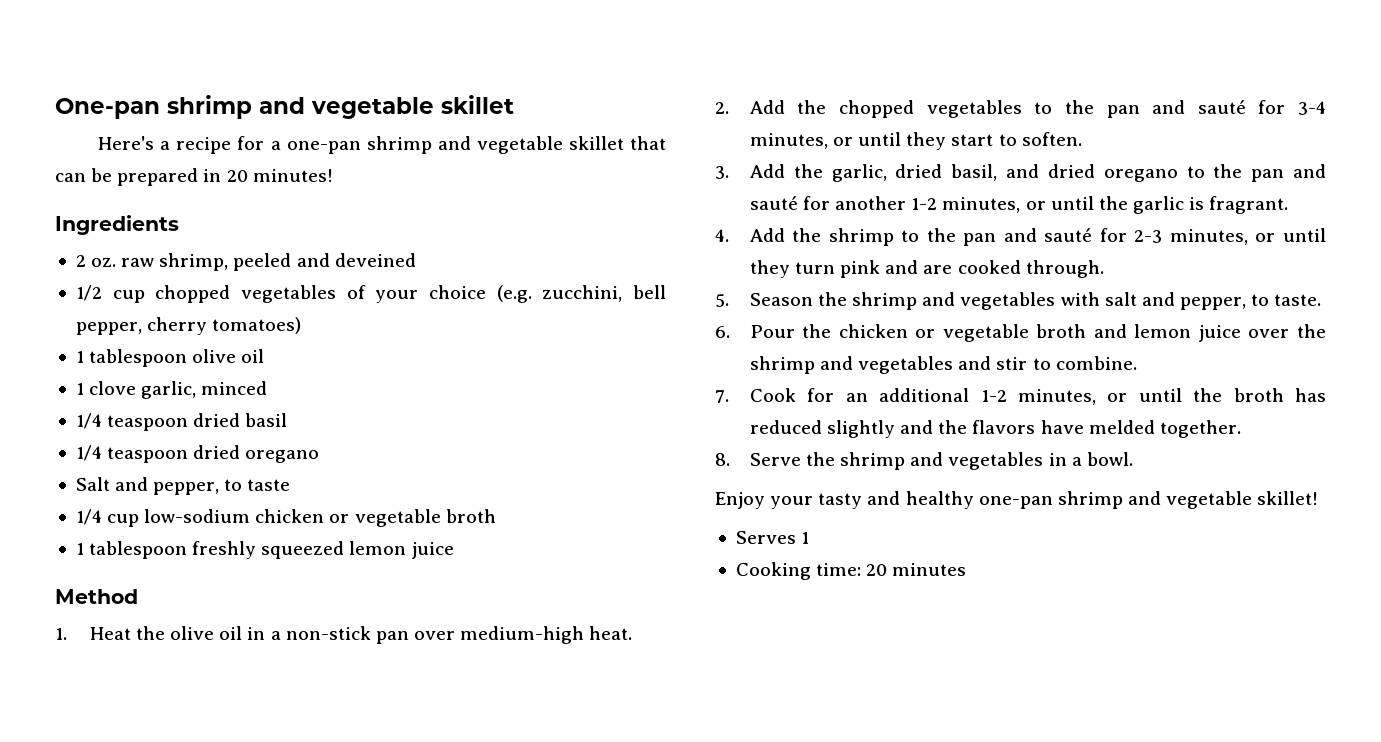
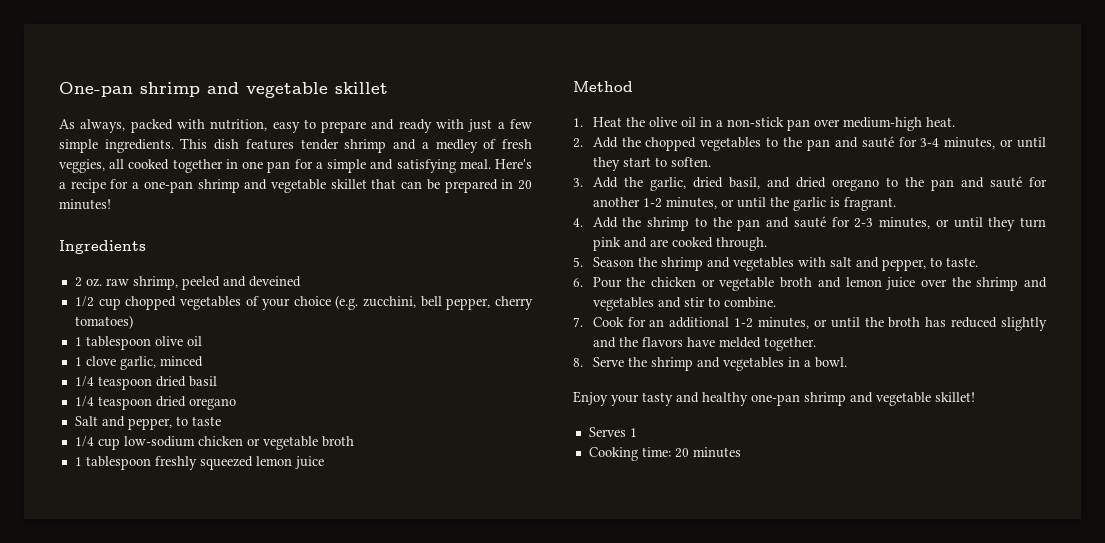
+ As always, packed with nutrition, easy to prepare and ready with just a few simple ingredients. This dish features tender shrimp and a medley of fresh veggies, all cooked together in one pan for a simple and satisfying meal.

